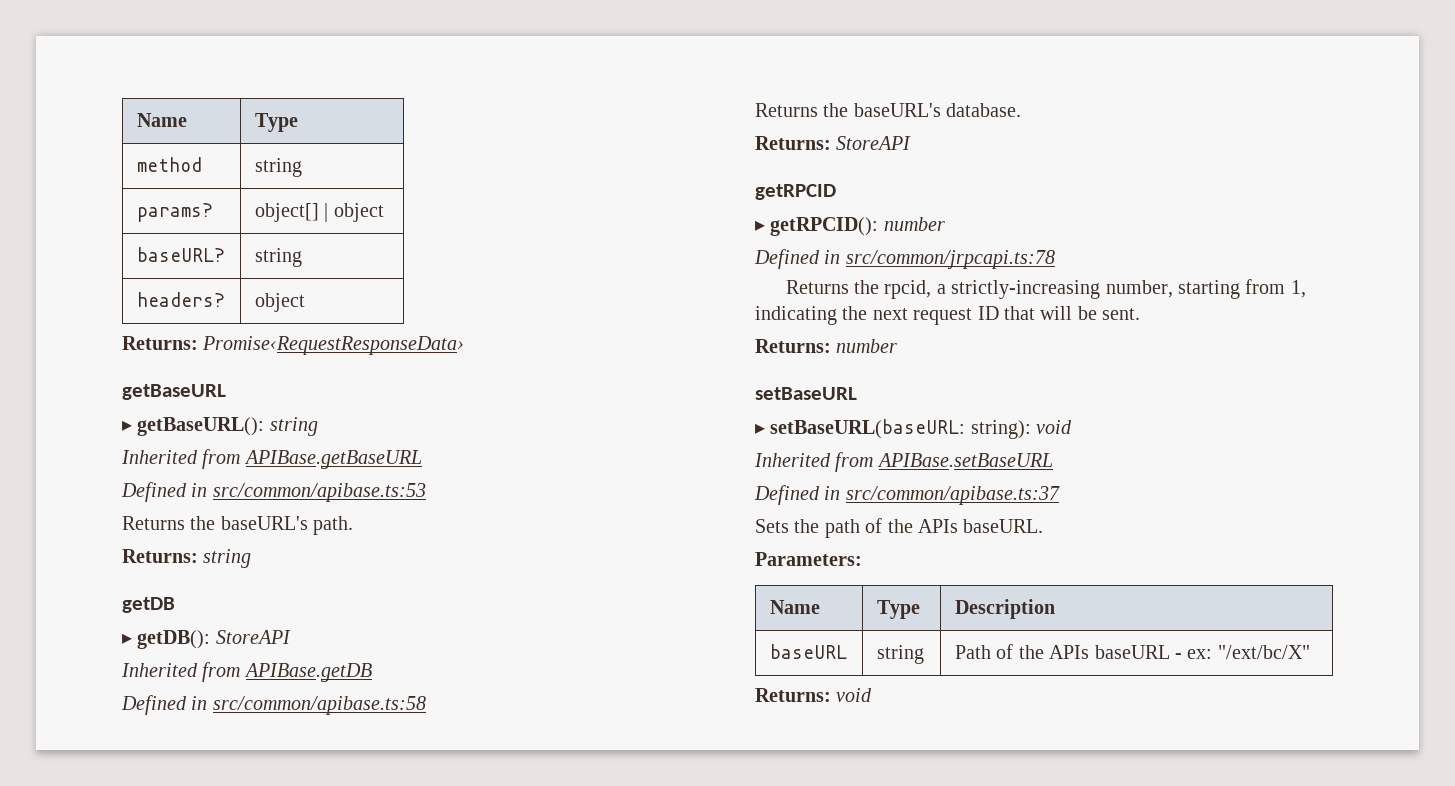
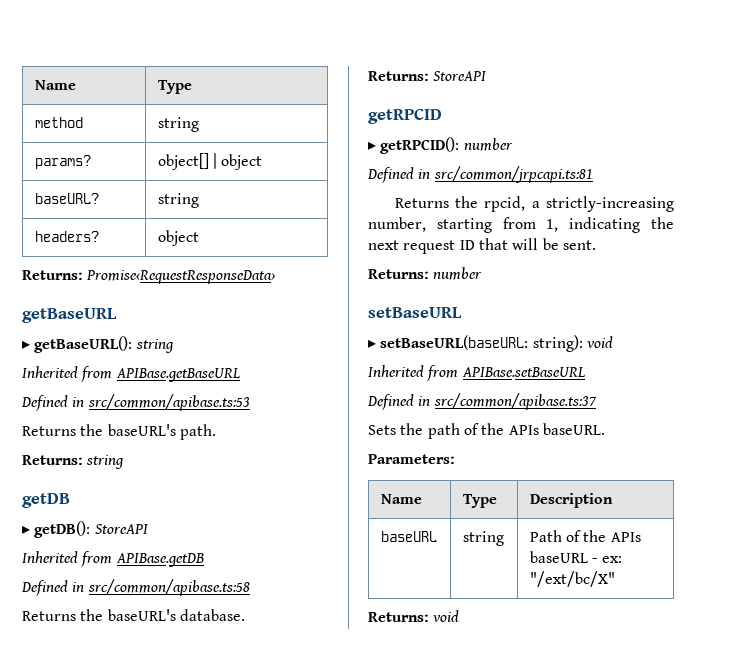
- Defined in src/common/jrpcapi.ts:78
+ Defined in src/common/jrpcapi.ts:81

